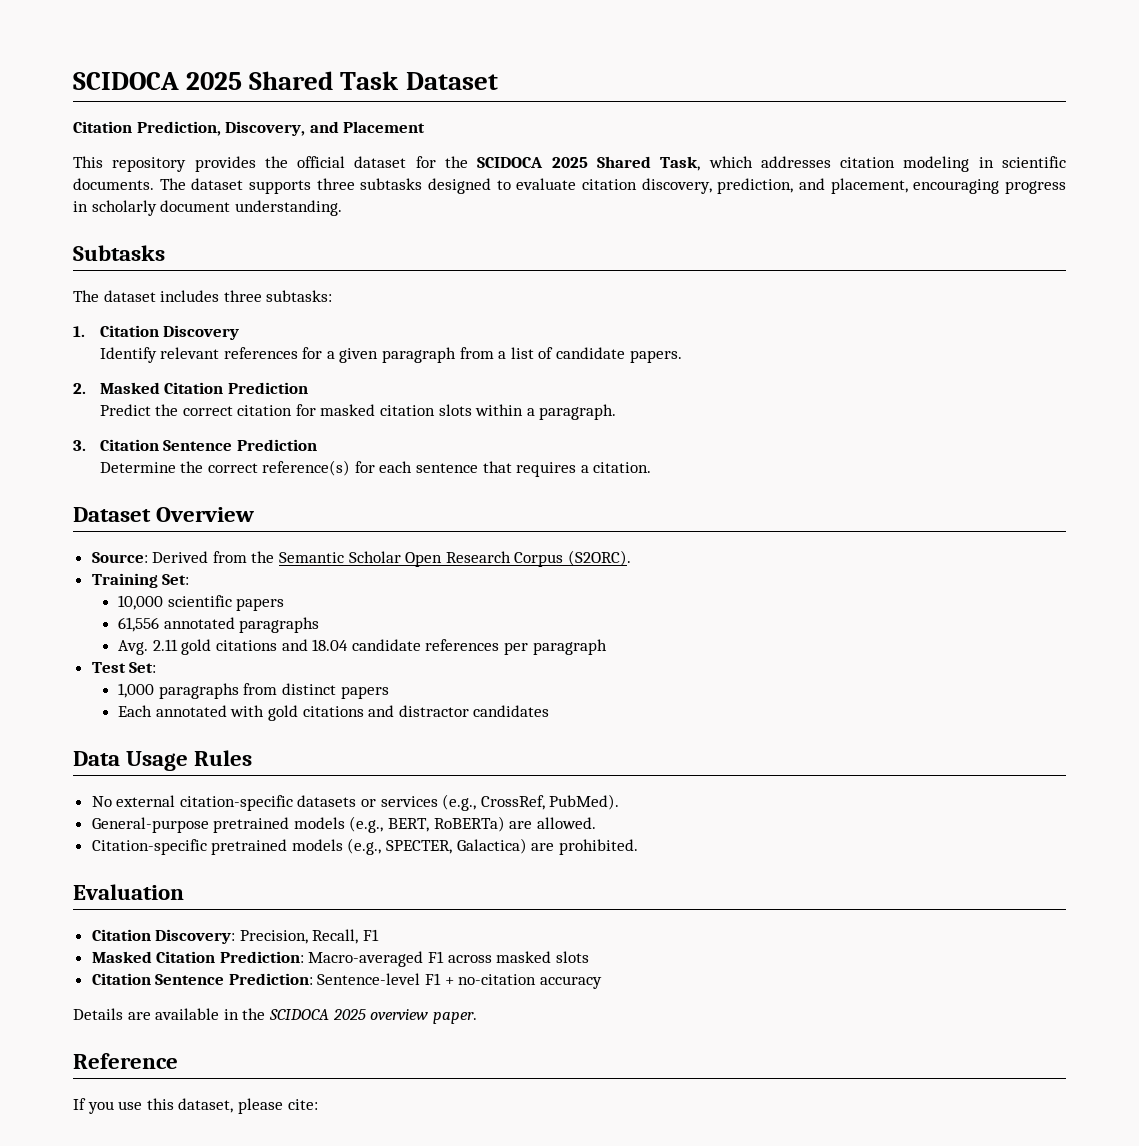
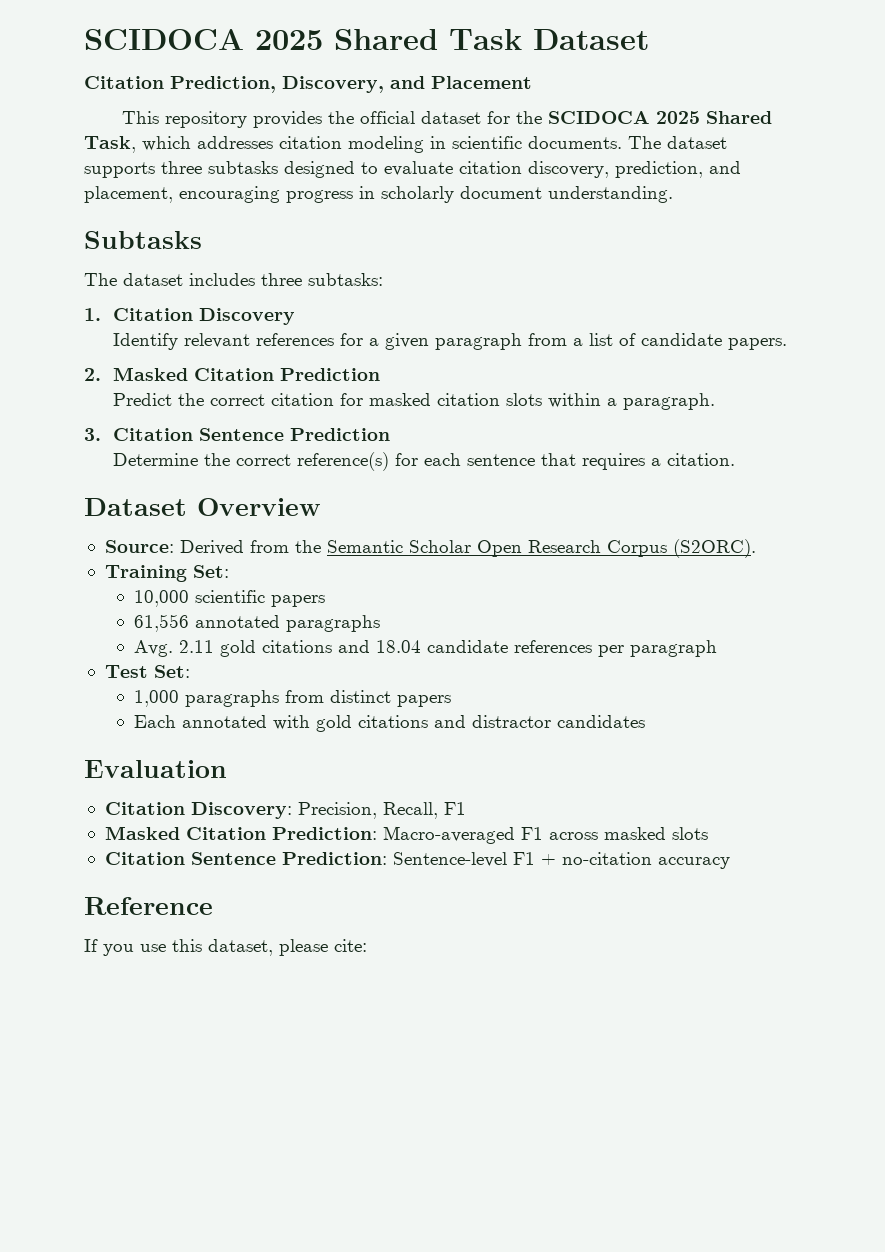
- Data Usage Rules
- No external citation-specific datasets or services (e.g., CrossRef, PubMed).
- General-purpose pretrained models (e.g., BERT, RoBERTa) are allowed.
- Citation-specific pretrained models (e.g., SPECTER, Galactica) are prohibited.
- Details are available in the SCIDOCA 2025 overview paper.

